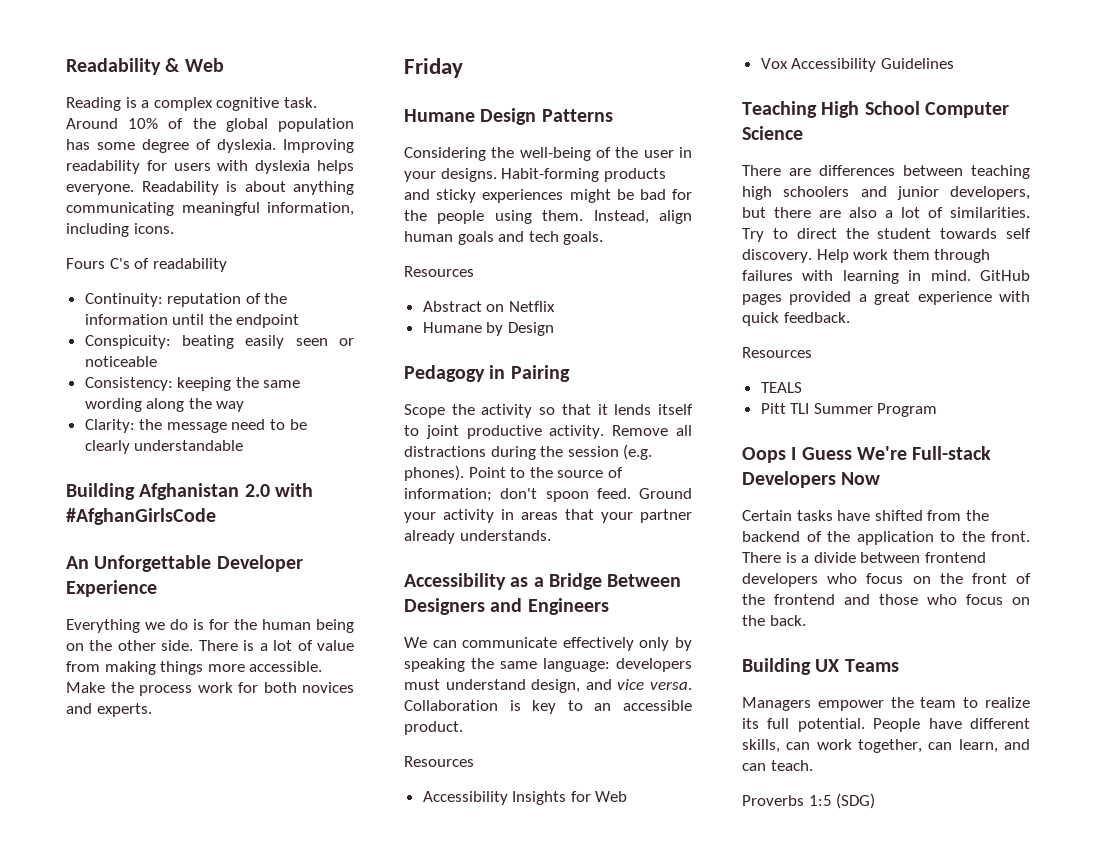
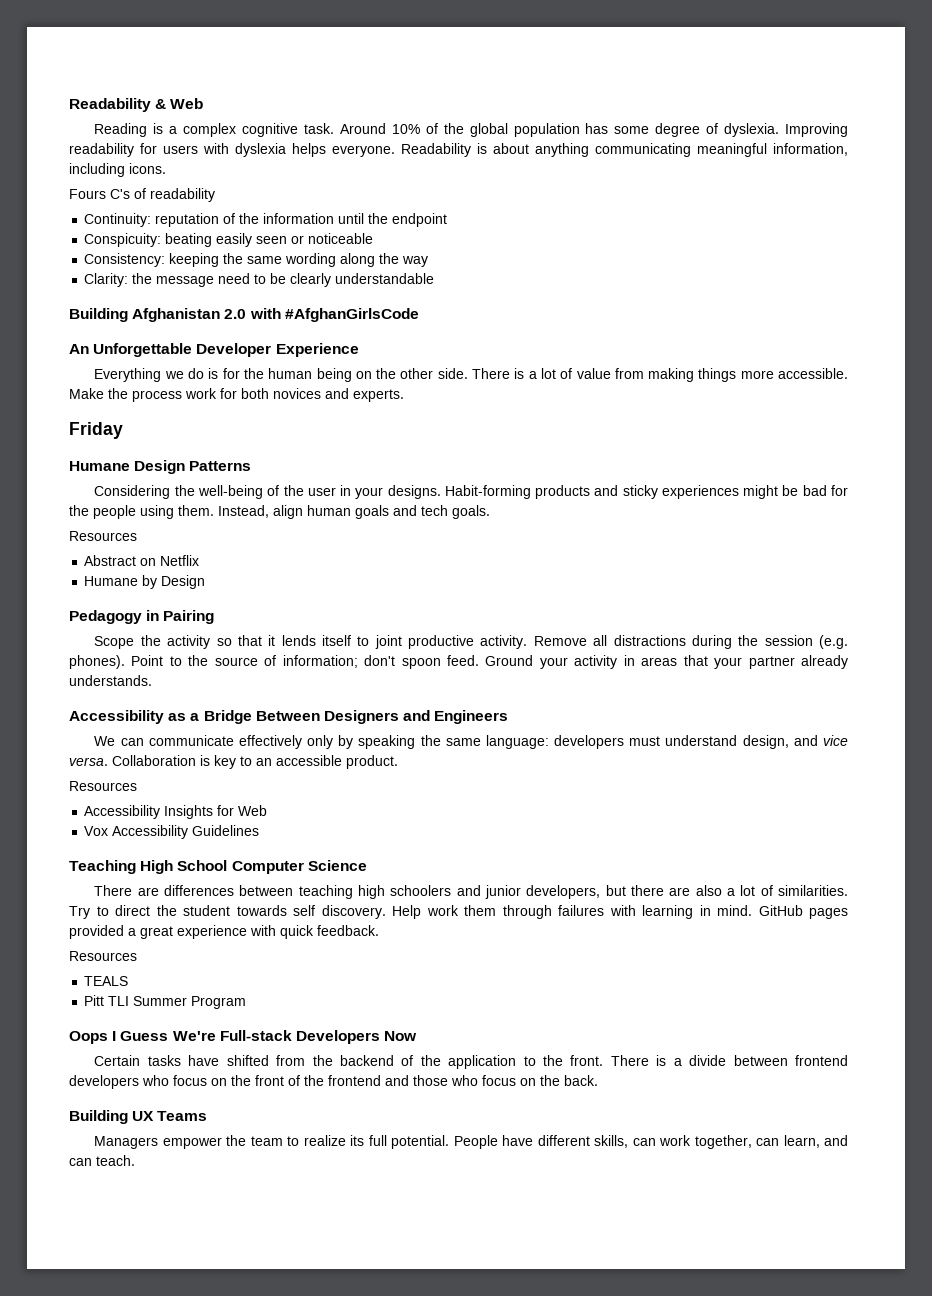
- Proverbs 1:5 (SDG)

